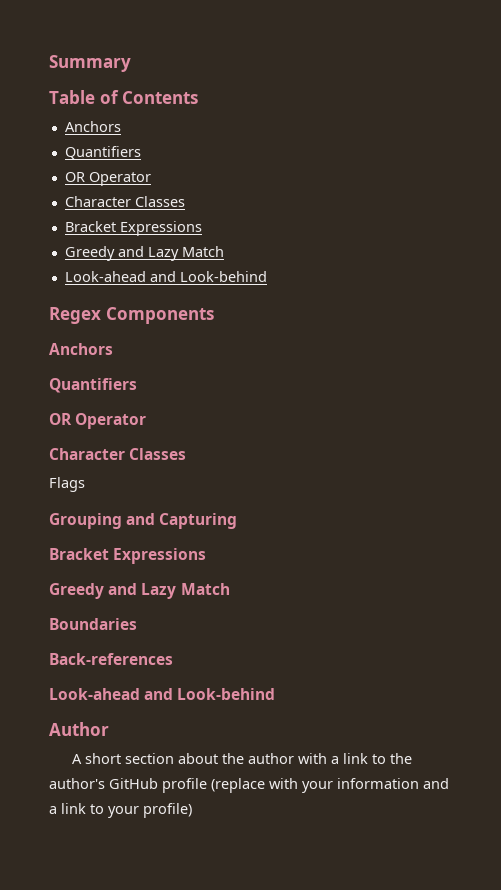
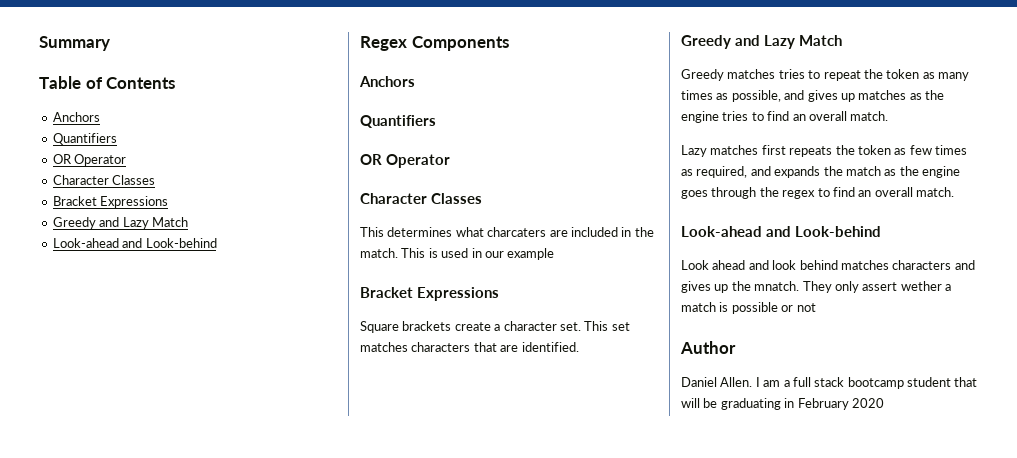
- Flags
- Grouping and Capturing
+ This determines what charcaters are included in the match. This is used in our example
  Bracket Expressions
+ Square brackets create a character set. This set matches characters that are identified.
  Greedy and Lazy Match
- Boundaries
- Back-references
+ Greedy matches tries to repeat the token as many times as possible, and gives up matches as the engine tries to find an overall match.
+ Lazy matches first repeats the token as few times as required, and expands the match as the engine goes through the regex to find an overall match.
  Look-ahead and Look-behind
+ Look ahead and look behind matches characters and gives up the mnatch. They only assert wether a match is possible or not
  Author
- A short section about the author with a link to the author's GitHub profile (replace with your information and a link to your profile)
+ Daniel Allen. I am a full stack bootcamp student that will be graduating in February 2020

